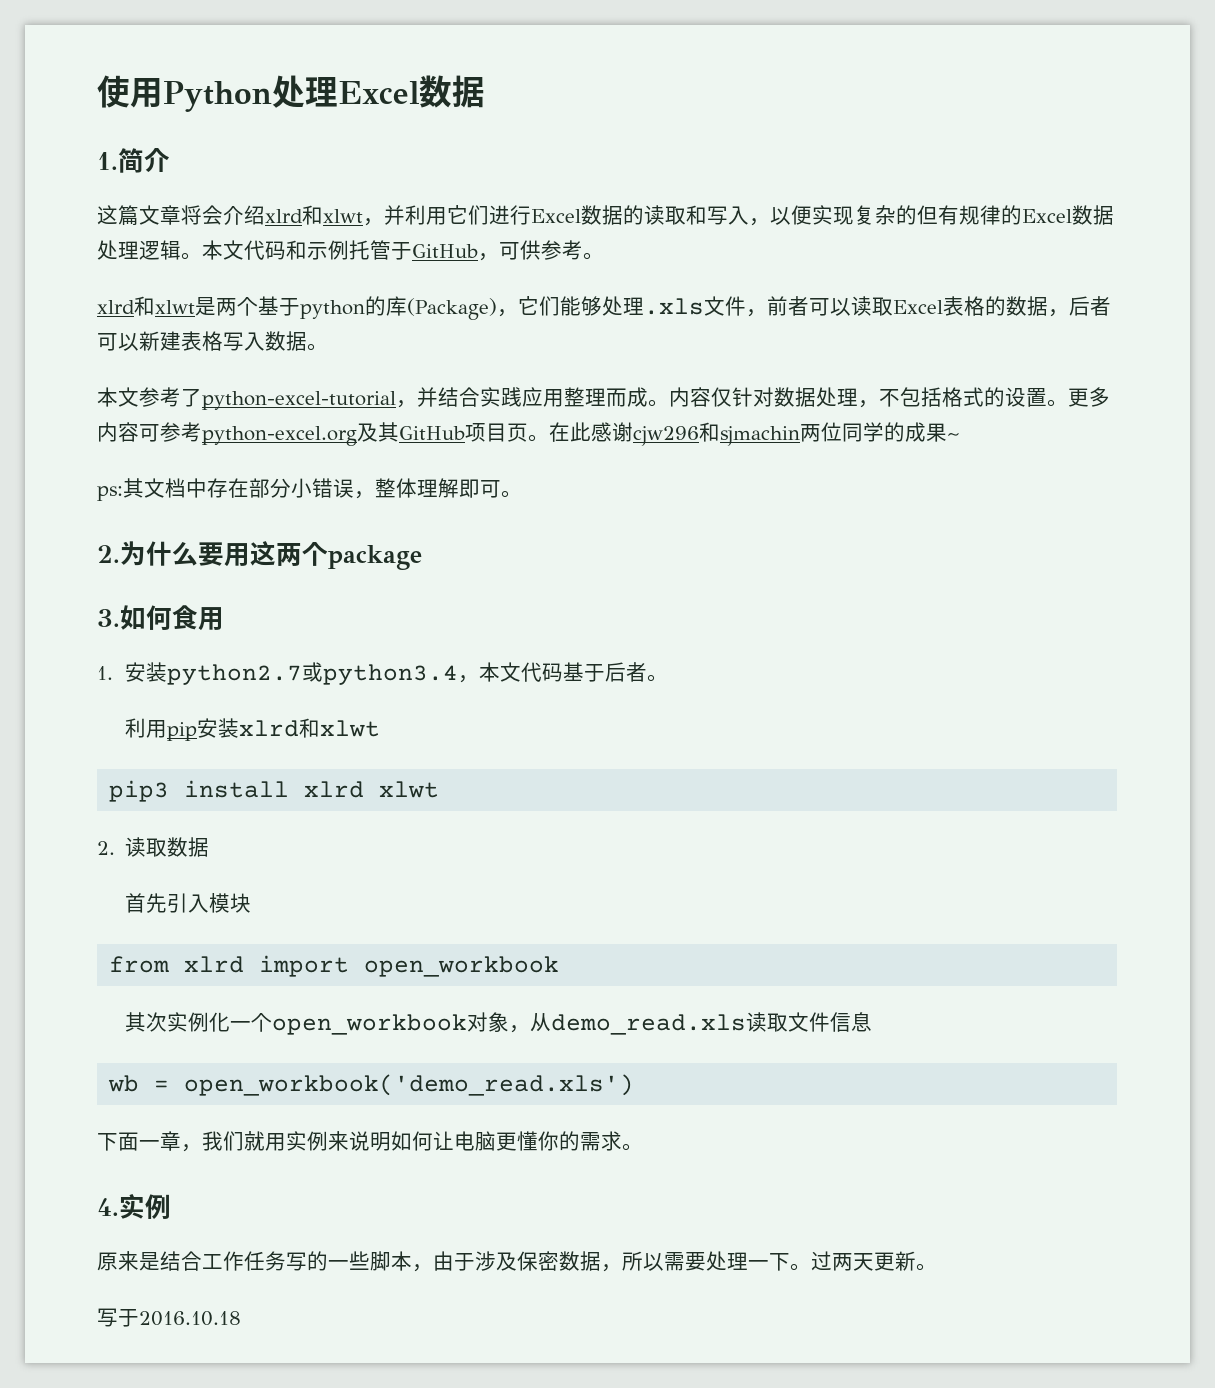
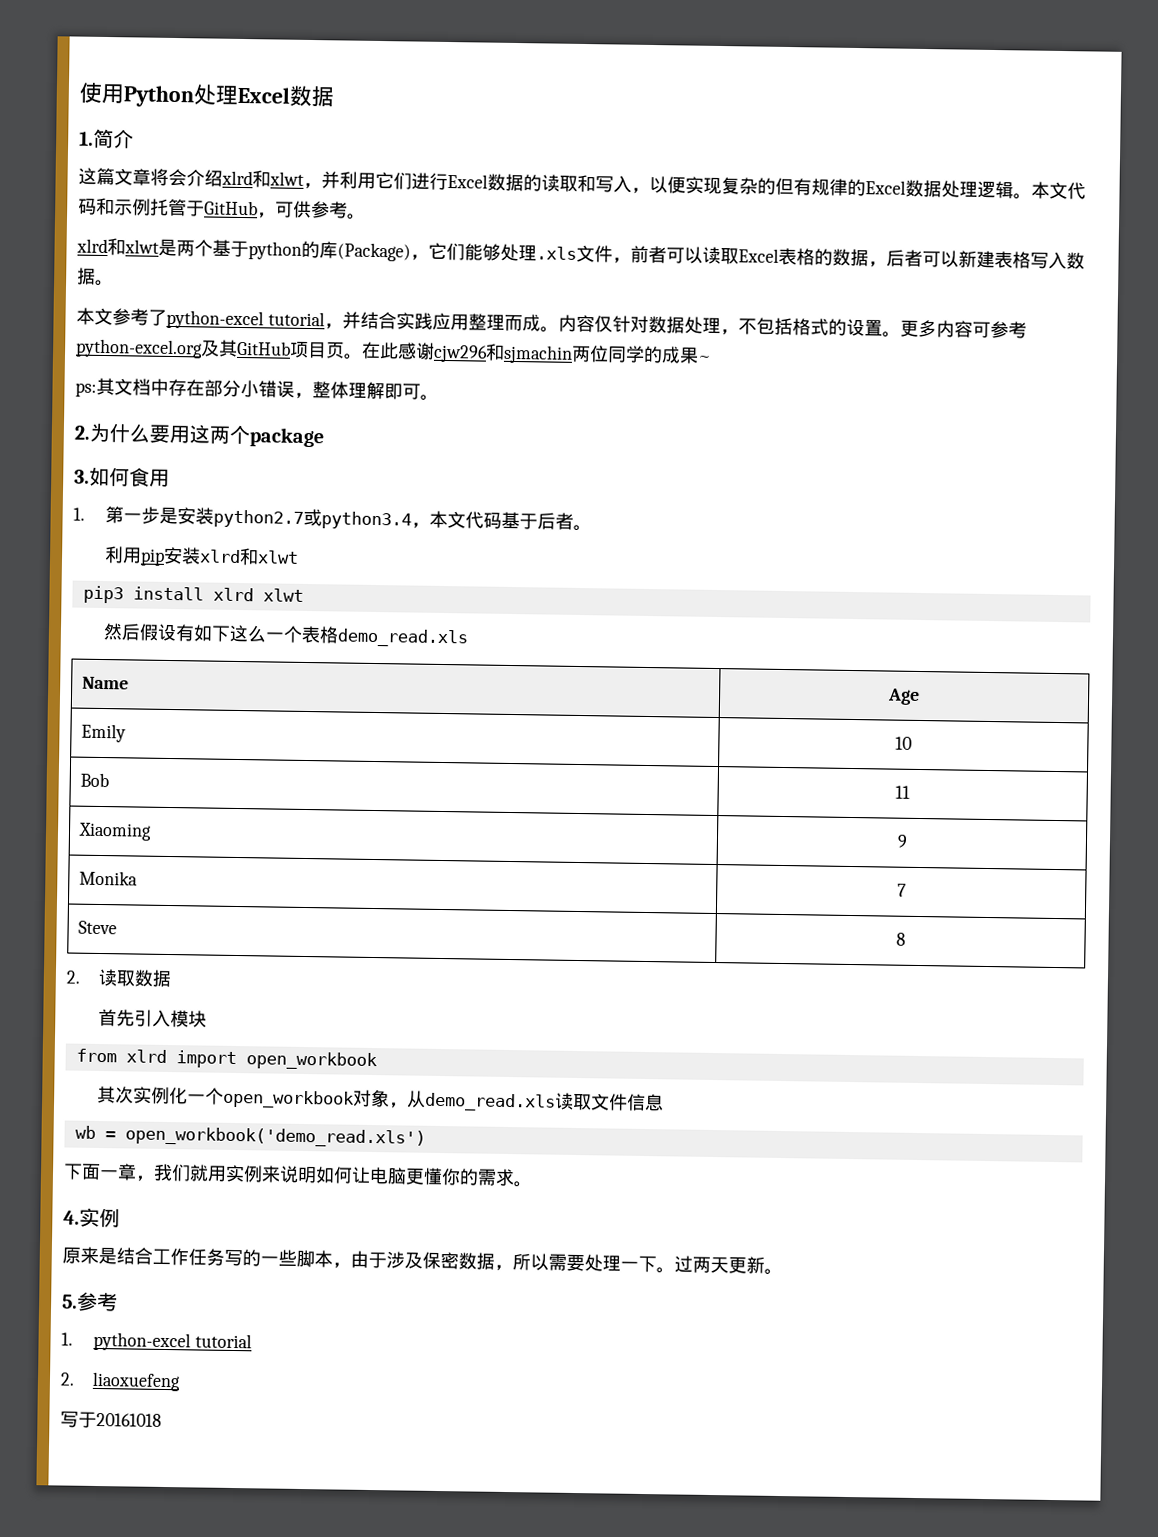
- 本文参考了python-excel-tutorial，并结合实践应用整理而成。
+ 本文参考了python-excel tutorial，并结合实践应用整理而成。
- 1.安装python2.7或python3.4，本文代码基于后者。
+ 1.第一步是安装python2.7或python3.4，本文代码基于后者。
+ 然后假设有如下这么一个表格demo_read.xls
+ Name | Age
+ Emily | 10
+ Bob | 11
+ Xiaoming | 9
+ Monika | 7
+ Steve | 8
+ 5.参考
+ 1. python-excel tutorial
+ 2. liaoxuefeng
- 写于2016.10.18
+ 写于20161018

